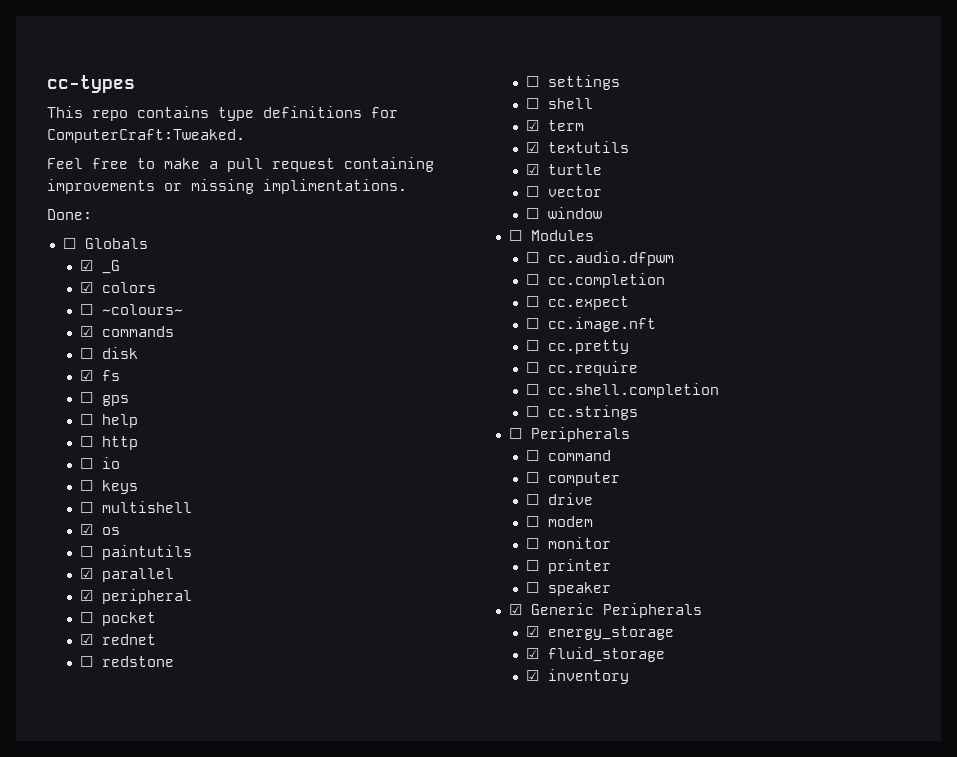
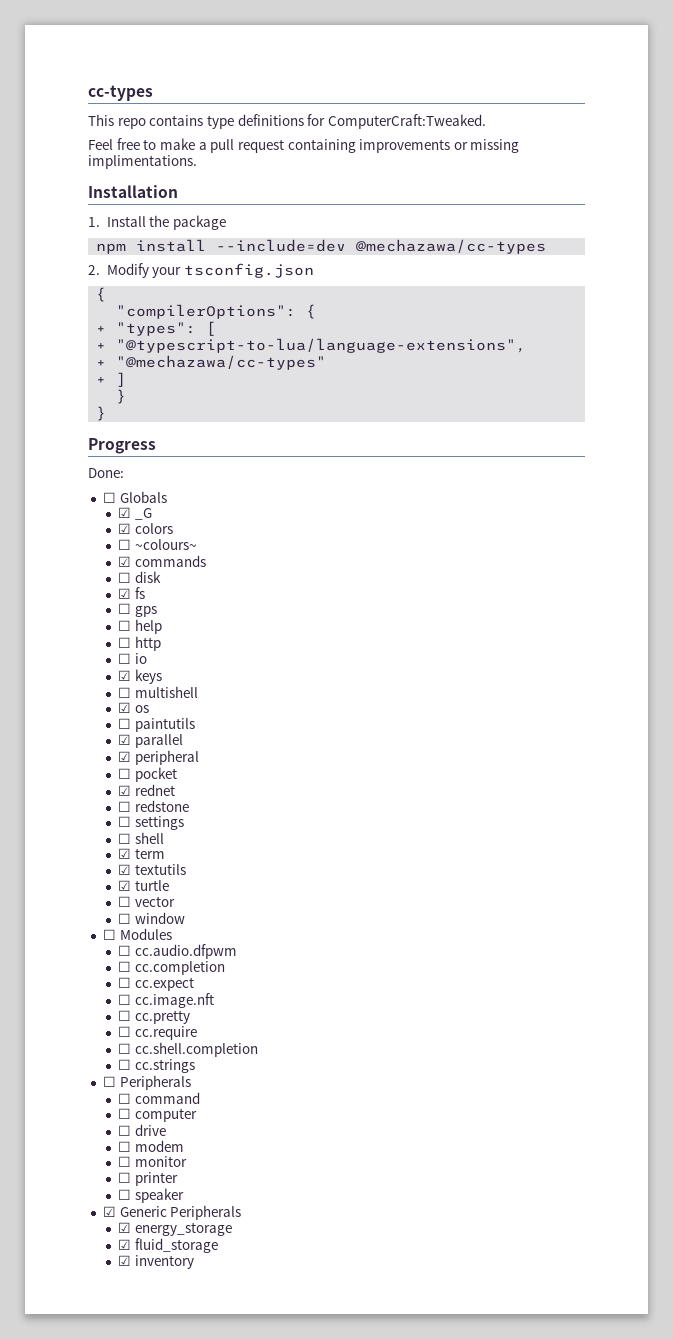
+ Installation
+ 1. Install the package
+ npm install --include=dev @mechazawa/cc-types
+ 2. Modify your tsconfig.json
+ {
+ "compilerOptions": {
+ + "types": [
+ + "@typescript-to-lua/language-extensions",
+ + "@mechazawa/cc-types"
+ + ]
+ }
+ }
+ Progress
- ☐ keys
+ ☑ keys

